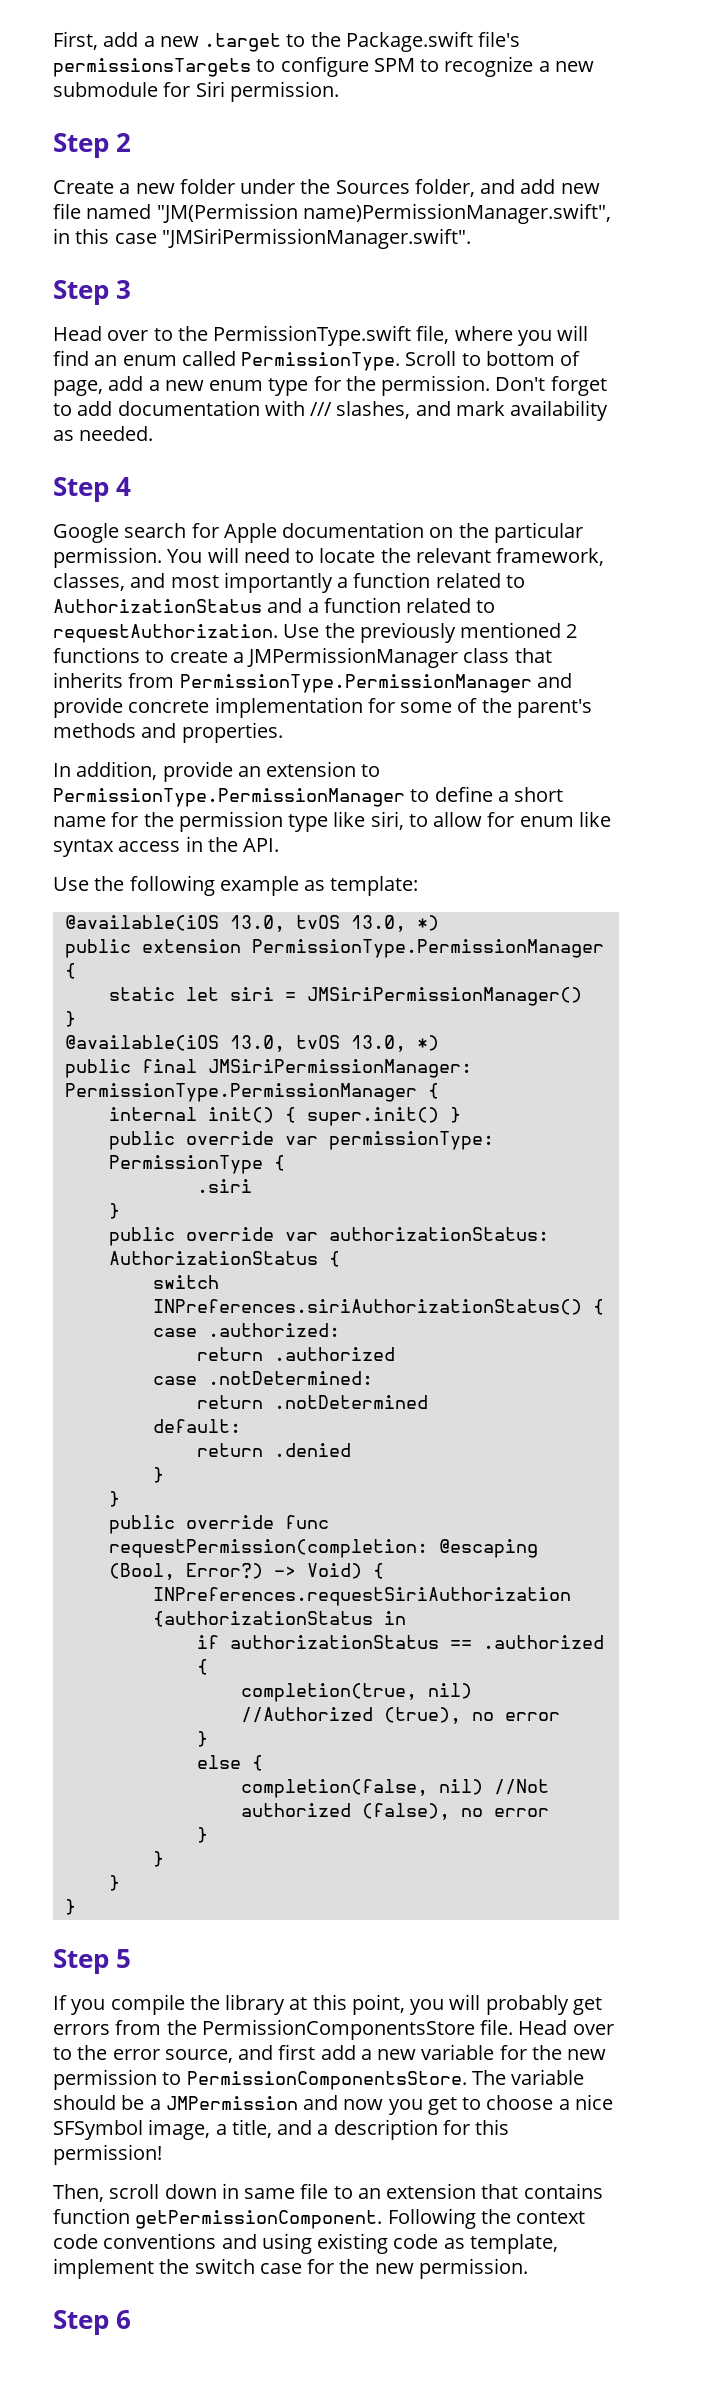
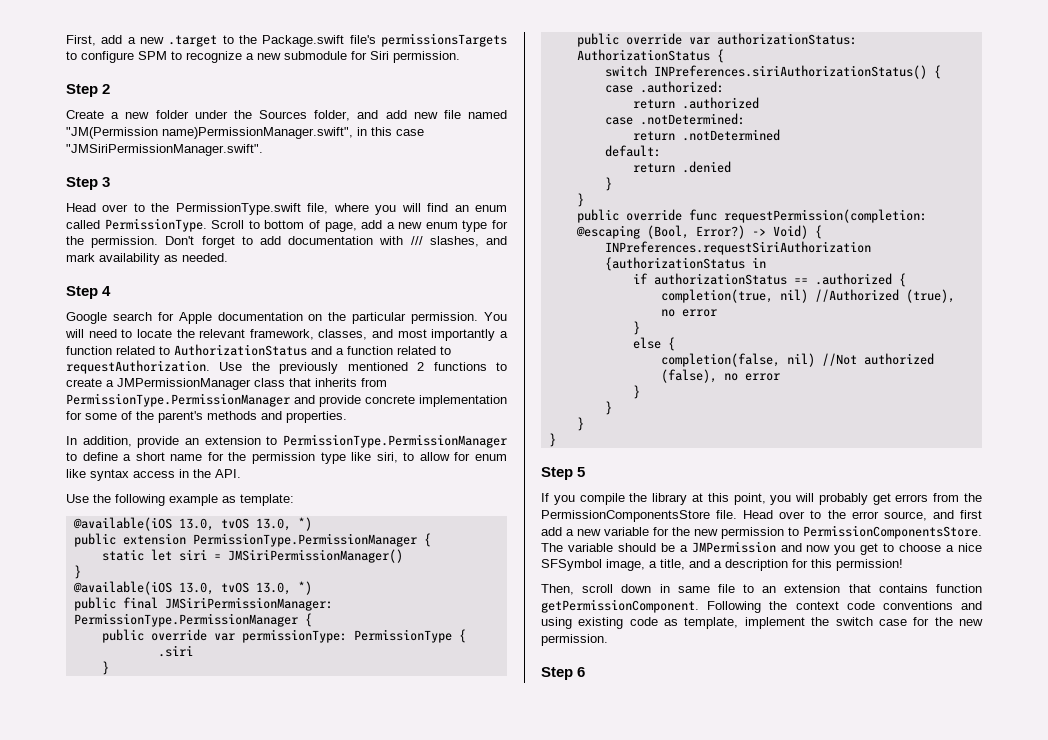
- internal init() { super.init() }

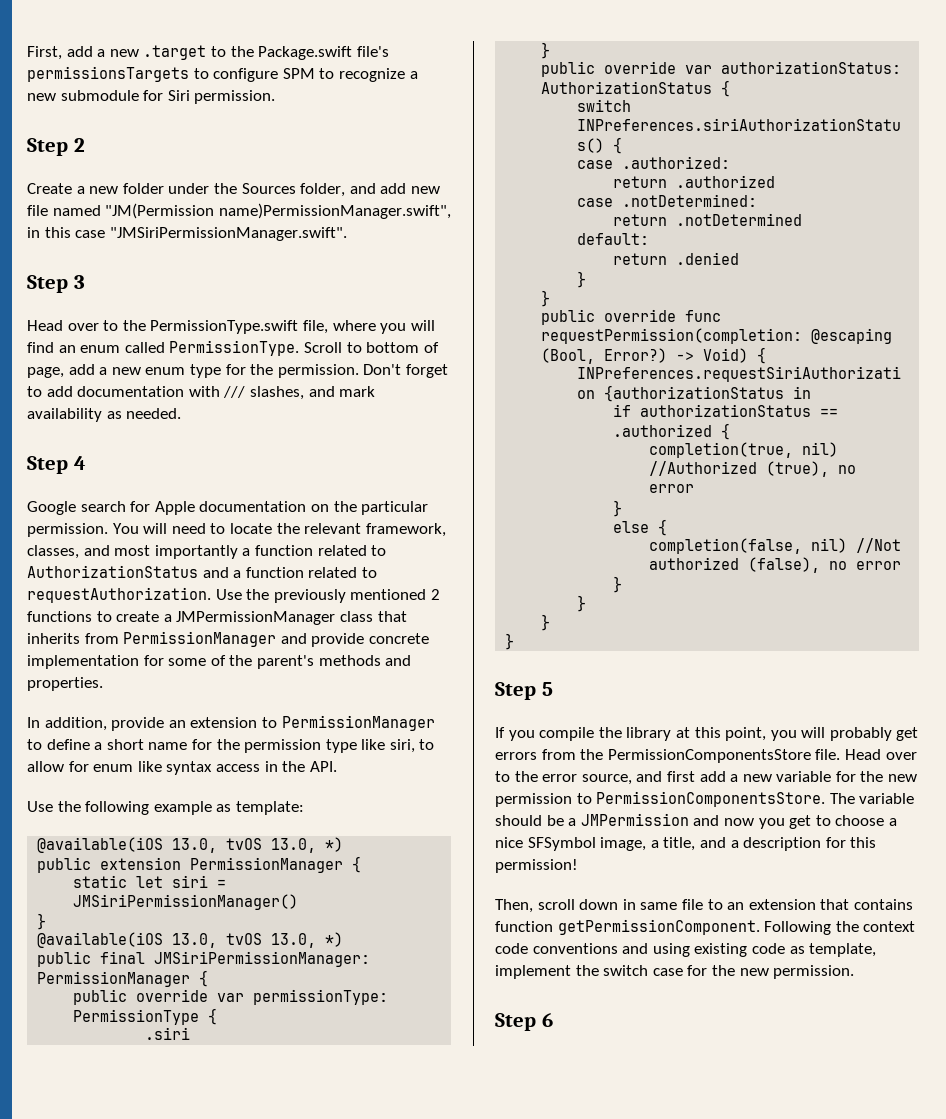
- Use the previously mentioned 2 functions to create a JMPermissionManager class that inherits from PermissionType.PermissionManager and provide concrete implementation for some of the parent's methods and properties.
+ Use the previously mentioned 2 functions to create a JMPermissionManager class that inherits from PermissionManager and provide concrete implementation for some of the parent's methods and properties.
- In addition, provide an extension to PermissionType.PermissionManager to define a short name for the permission type like siri, to allow for enum like syntax access in the API.
+ In addition, provide an extension to PermissionManager to define a short name for the permission type like siri, to allow for enum like syntax access in the API.
- public extension PermissionType.PermissionManager {
+ public extension PermissionManager {
- public final JMSiriPermissionManager: PermissionType.PermissionManager {
+ public final JMSiriPermissionManager: PermissionManager {

